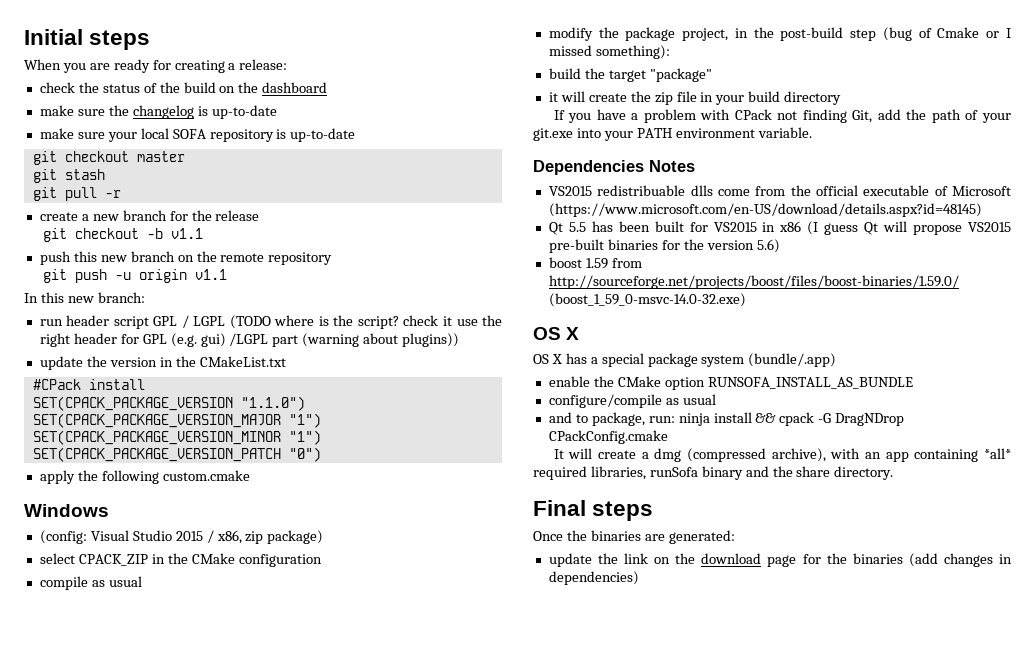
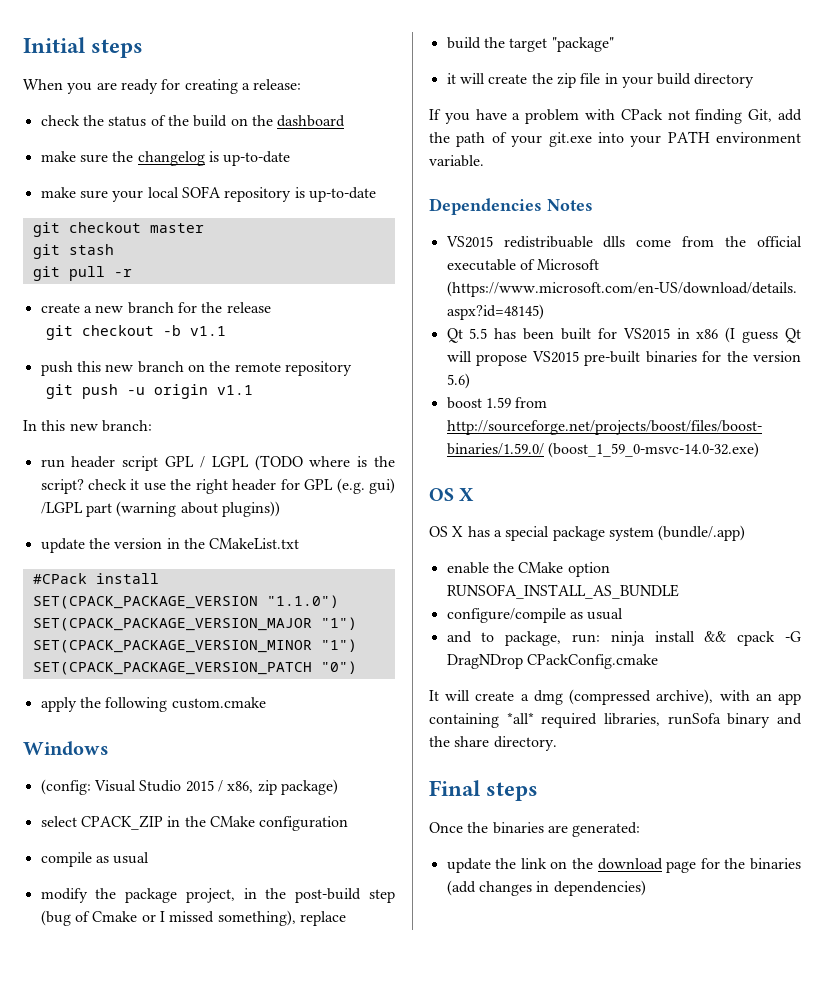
- modify the package project, in the post-build step (bug of Cmake or I missed something):
+ modify the package project, in the post-build step (bug of Cmake or I missed something), replace

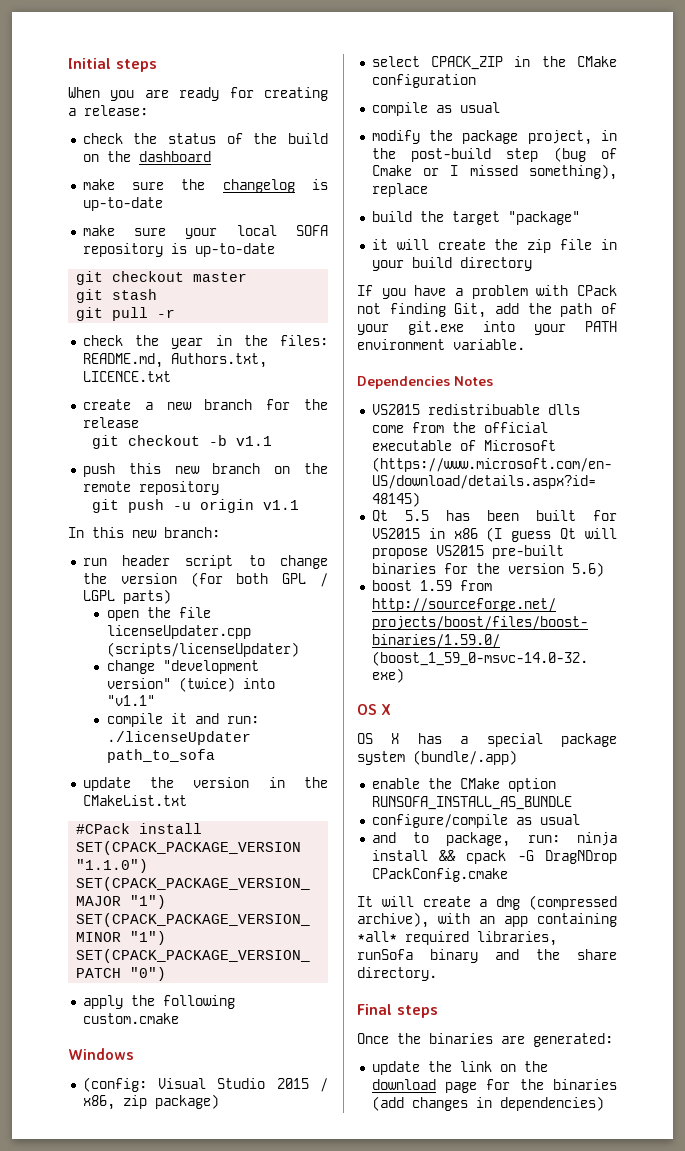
+ check the year in the files: README.md, Authors.txt, LICENCE.txt
- run header script GPL / LGPL (TODO where is the script? check it use the right header for GPL (e.g. gui) /LGPL part (warning about plugins))
+ run header script to change the version (for both GPL / LGPL parts)
+ open the file licenseUpdater.cpp (scripts/licenseUpdater)
+ change "development version" (twice) into "v1.1"
+ compile it and run: ./licenseUpdater path_to_sofa

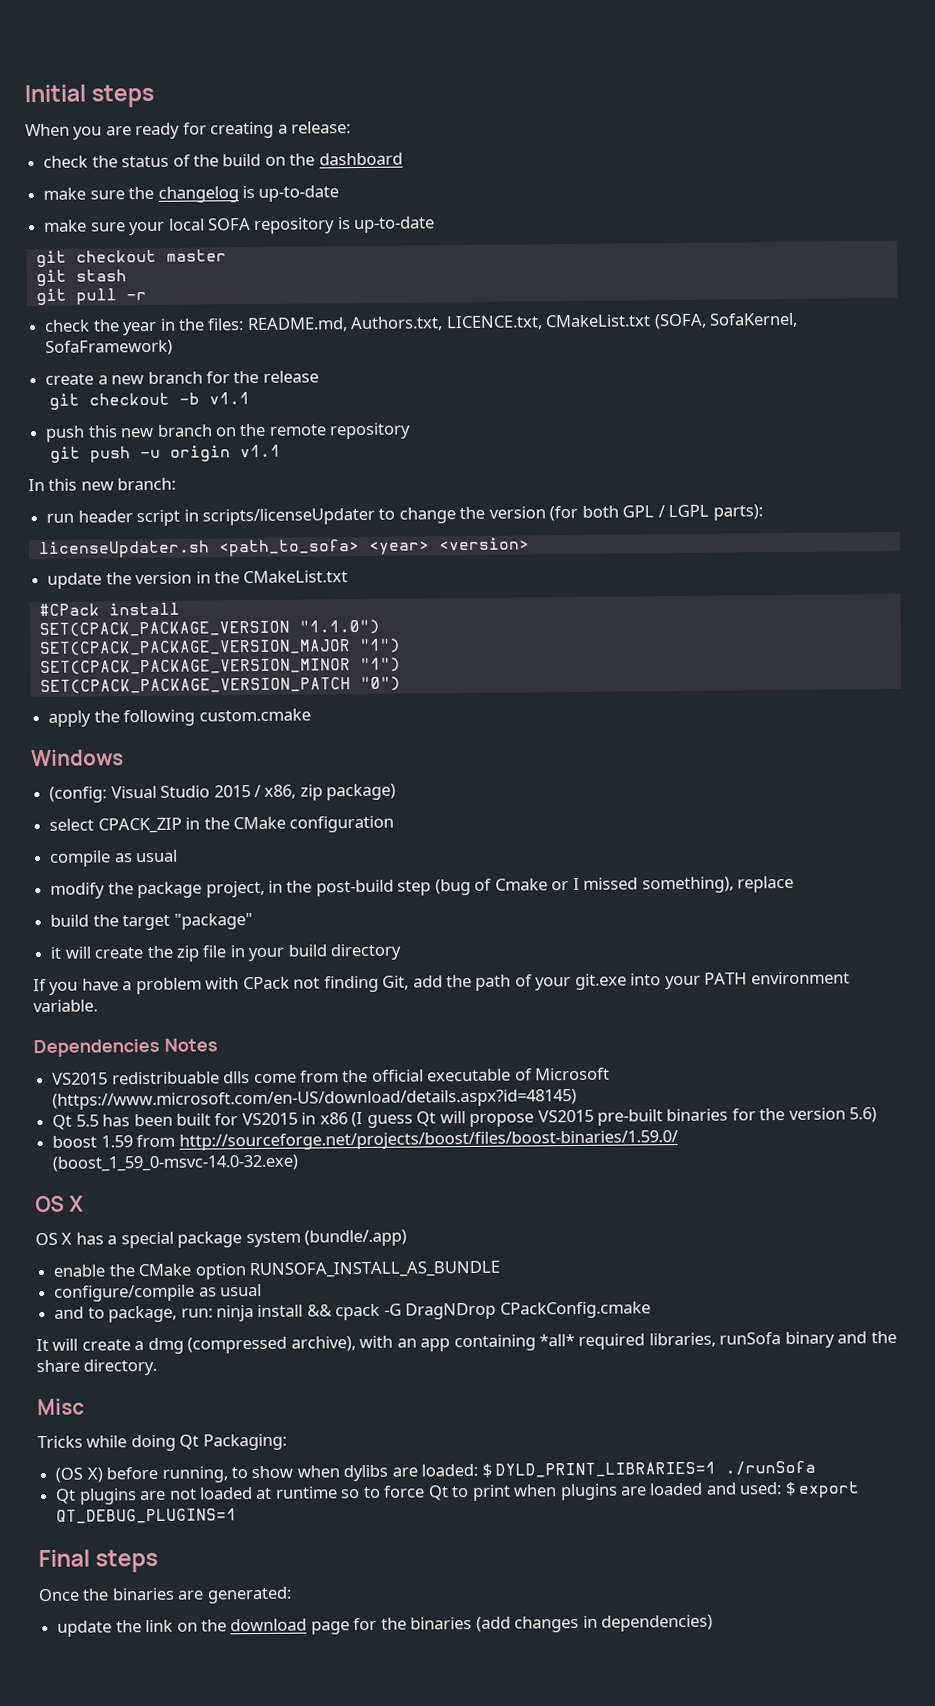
- check the year in the files: README.md, Authors.txt, LICENCE.txt
+ check the year in the files: README.md, Authors.txt, LICENCE.txt, CMakeList.txt (SOFA, SofaKernel, SofaFramework)
- run header script to change the version (for both GPL / LGPL parts)
- open the file licenseUpdater.cpp (scripts/licenseUpdater)
- change "development version" (twice) into "v1.1"
- compile it and run: ./licenseUpdater path_to_sofa
+ run header script in scripts/licenseUpdater to change the version (for both GPL / LGPL parts):
+ licenseUpdater.sh <path_to_sofa> <year> <version>
+ Misc
+ Tricks while doing Qt Packaging:
+ (OS X) before running, to show when dylibs are loaded: $ DYLD_PRINT_LIBRARIES=1 ./runSofa
+ Qt plugins are not loaded at runtime so to force Qt to print when plugins are loaded and used: $ export QT_DEBUG_PLUGINS=1

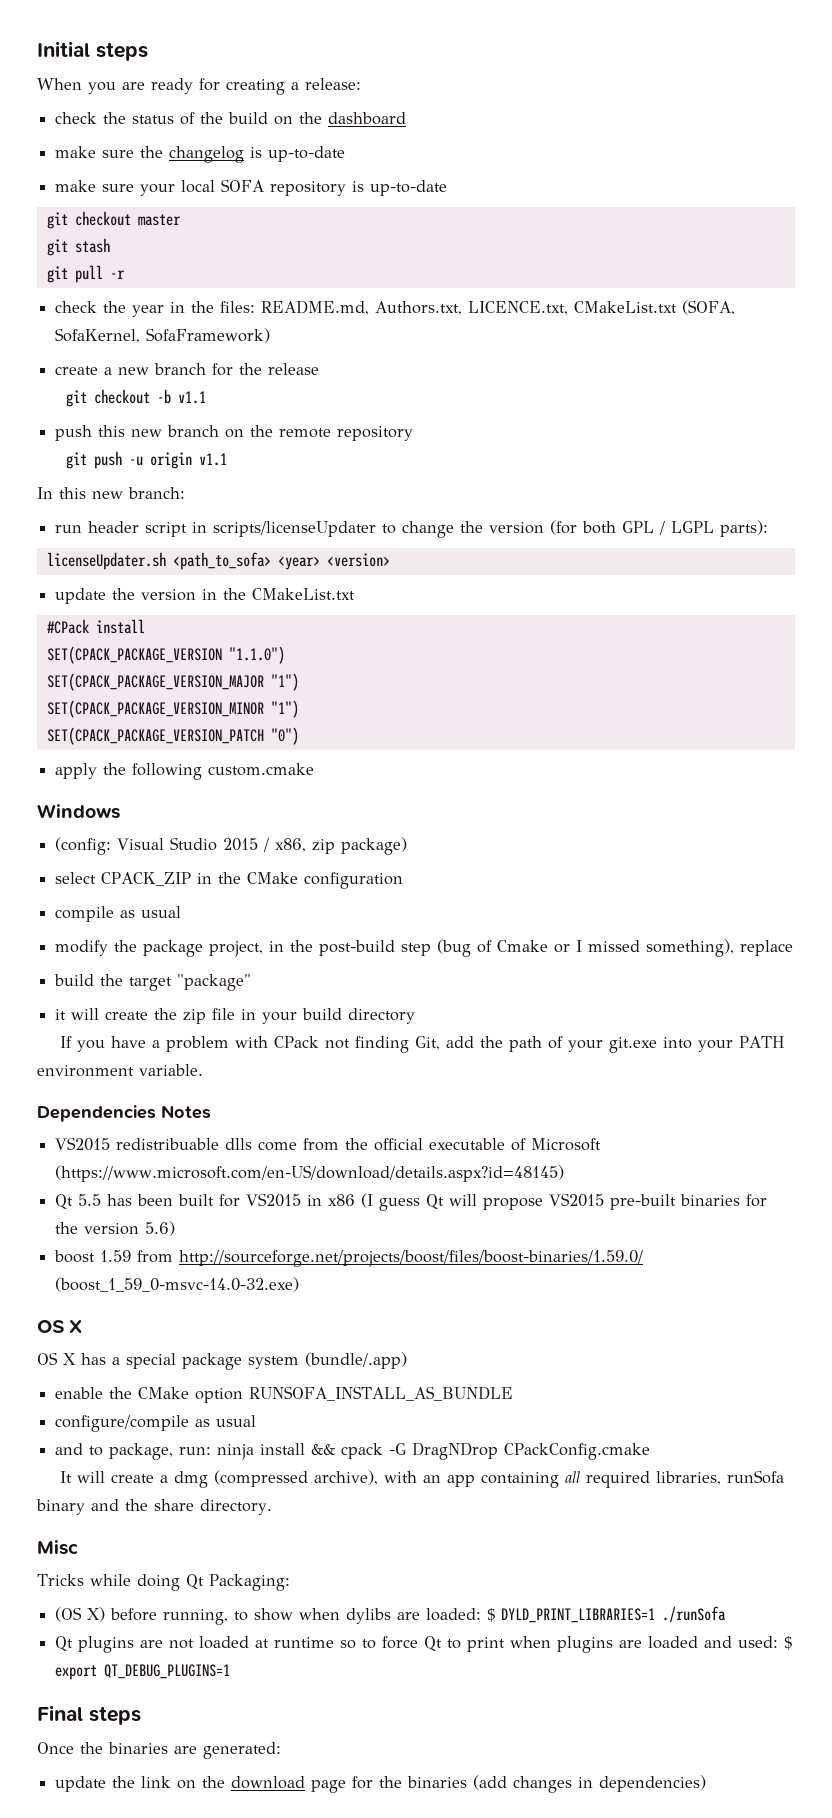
- It will create a dmg (compressed archive), with an app containing *all* required libraries, runSofa binary and the share directory.
+ It will create a dmg (compressed archive), with an app containing all required libraries, runSofa binary and the share directory.

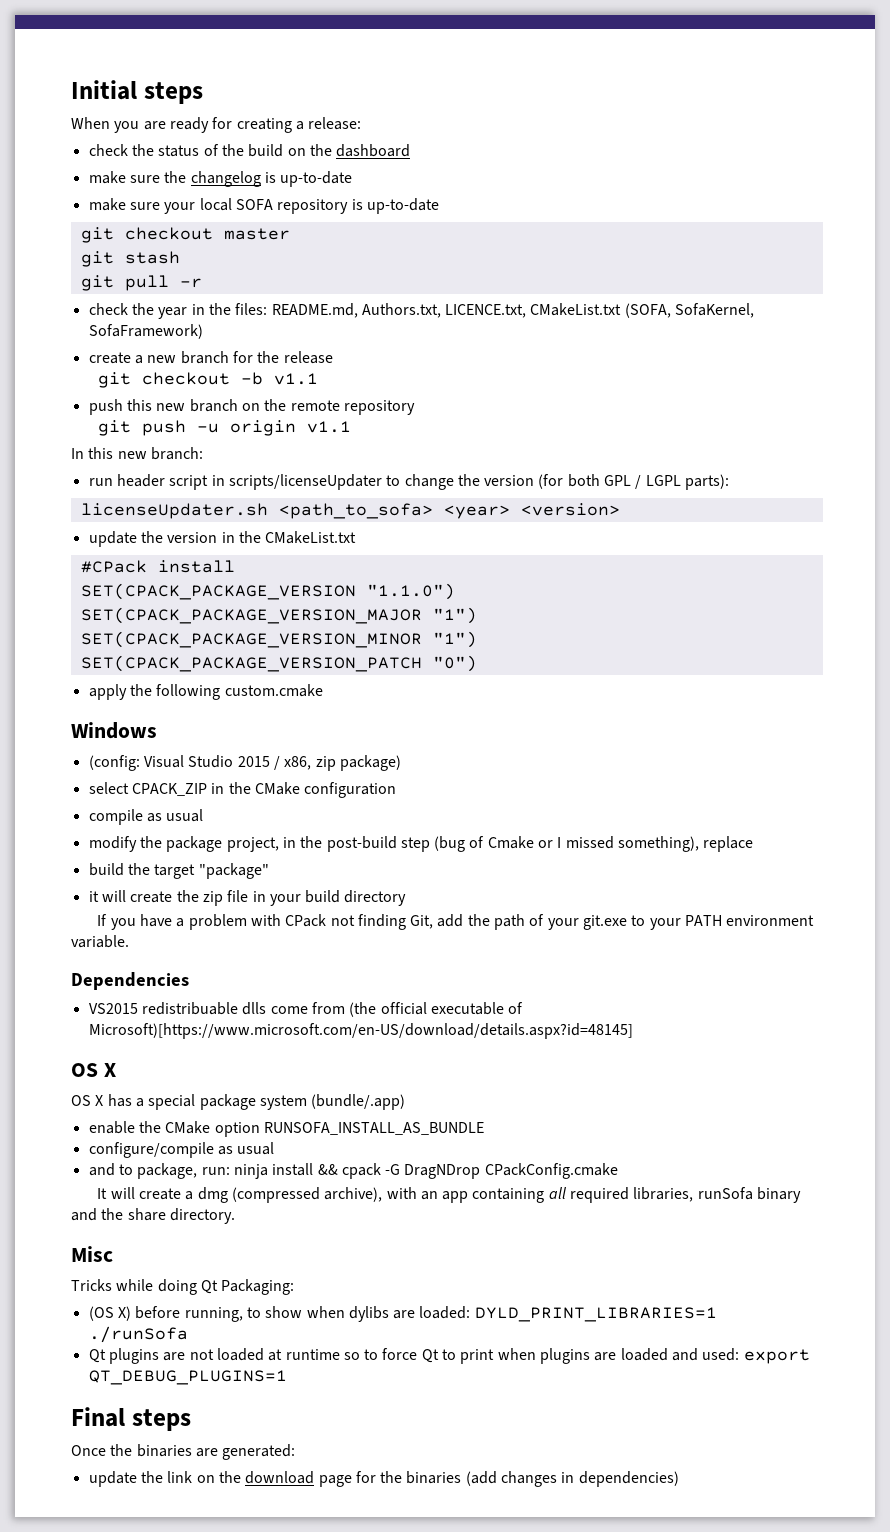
- If you have a problem with CPack not finding Git, add the path of your git.exe into your PATH environment variable.
+ If you have a problem with CPack not finding Git, add the path of your git.exe to your PATH environment variable.
- Dependencies Notes
+ Dependencies
- VS2015 redistribuable dlls come from the official executable of Microsoft (https://www.microsoft.com/en-US/download/details.aspx?id=48145)
- Qt 5.5 has been built for VS2015 in x86 (I guess Qt will propose VS2015 pre-built binaries for the version 5.6)
- boost 1.59 from http://sourceforge.net/projects/boost/files/boost-binaries/1.59.0/ (boost_1_59_0-msvc-14.0-32.exe)
+ VS2015 redistribuable dlls come from (the official executable of Microsoft)[https://www.microsoft.com/en-US/download/details.aspx?id=48145]
- (OS X) before running, to show when dylibs are loaded: $ DYLD_PRINT_LIBRARIES=1 ./runSofa
+ (OS X) before running, to show when dylibs are loaded: DYLD_PRINT_LIBRARIES=1 ./runSofa
- Qt plugins are not loaded at runtime so to force Qt to print when plugins are loaded and used: $ export QT_DEBUG_PLUGINS=1
+ Qt plugins are not loaded at runtime so to force Qt to print when plugins are loaded and used: export QT_DEBUG_PLUGINS=1

